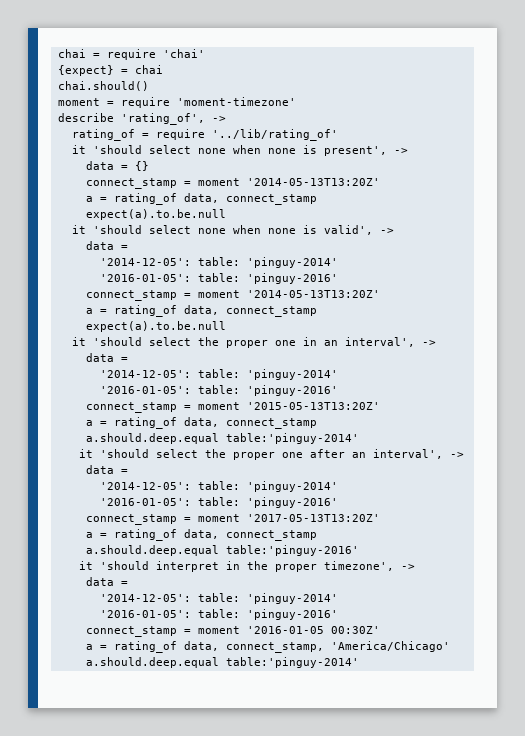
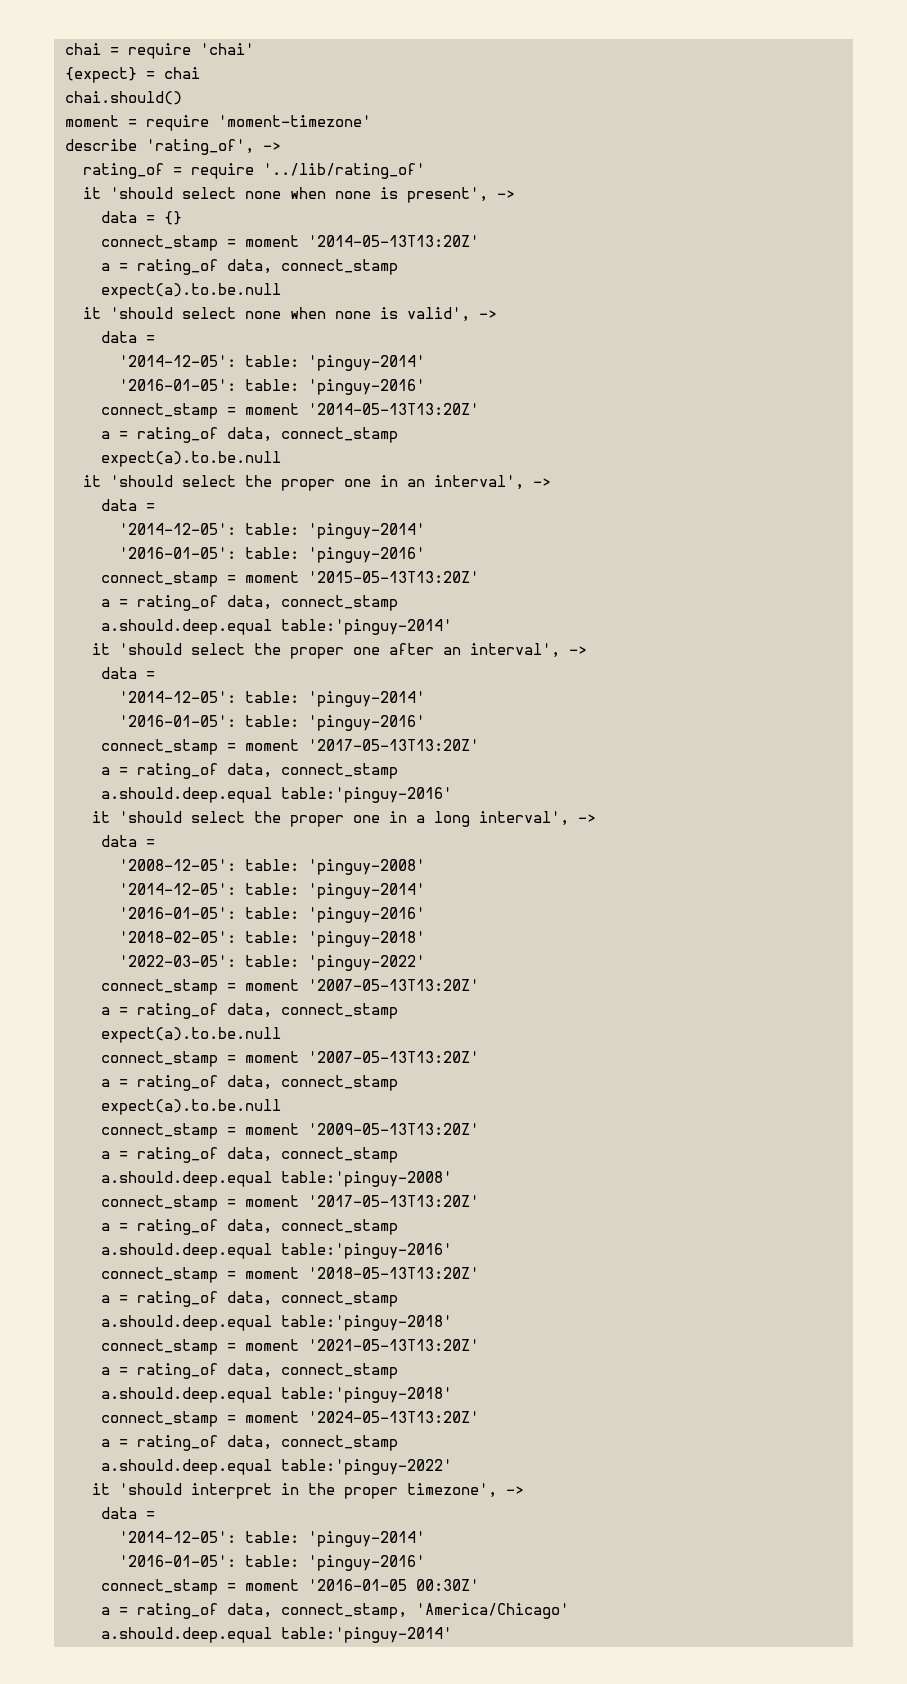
+ it 'should select the proper one in a long interval', ->
+ data =
+ '2008-12-05': table: 'pinguy-2008'
+ '2014-12-05': table: 'pinguy-2014'
+ '2016-01-05': table: 'pinguy-2016'
+ '2018-02-05': table: 'pinguy-2018'
+ '2022-03-05': table: 'pinguy-2022'
+ connect_stamp = moment '2007-05-13T13:20Z'
+ a = rating_of data, connect_stamp
+ expect(a).to.be.null
+ connect_stamp = moment '2007-05-13T13:20Z'
+ a = rating_of data, connect_stamp
+ expect(a).to.be.null
+ connect_stamp = moment '2009-05-13T13:20Z'
+ a = rating_of data, connect_stamp
+ a.should.deep.equal table:'pinguy-2008'
+ connect_stamp = moment '2017-05-13T13:20Z'
+ a = rating_of data, connect_stamp
+ a.should.deep.equal table:'pinguy-2016'
+ connect_stamp = moment '2018-05-13T13:20Z'
+ a = rating_of data, connect_stamp
+ a.should.deep.equal table:'pinguy-2018'
+ connect_stamp = moment '2021-05-13T13:20Z'
+ a = rating_of data, connect_stamp
+ a.should.deep.equal table:'pinguy-2018'
+ connect_stamp = moment '2024-05-13T13:20Z'
+ a = rating_of data, connect_stamp
+ a.should.deep.equal table:'pinguy-2022'

